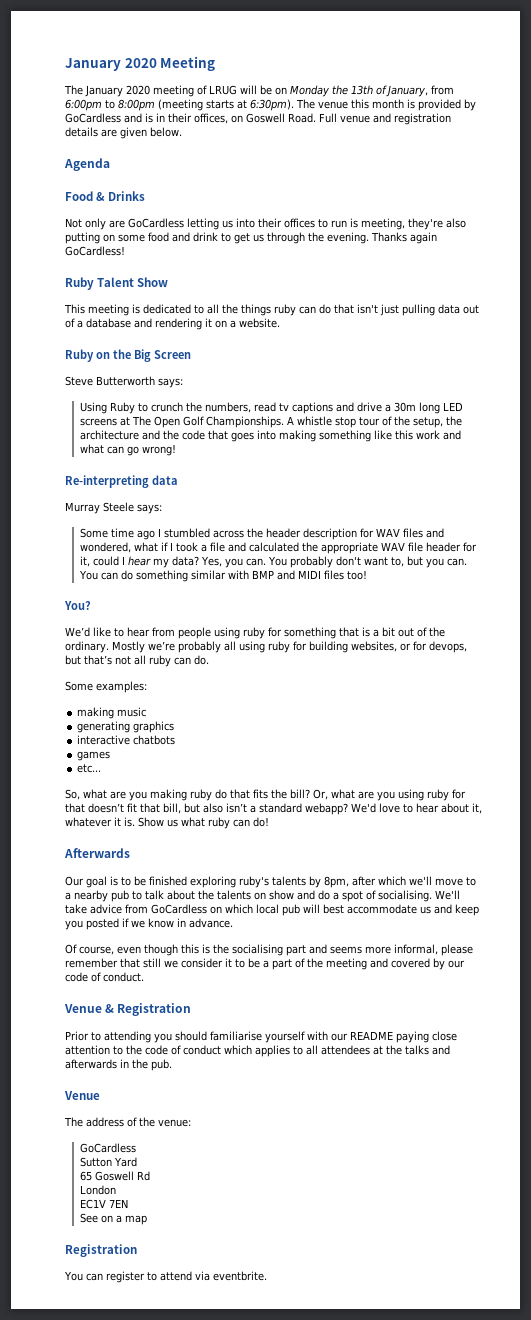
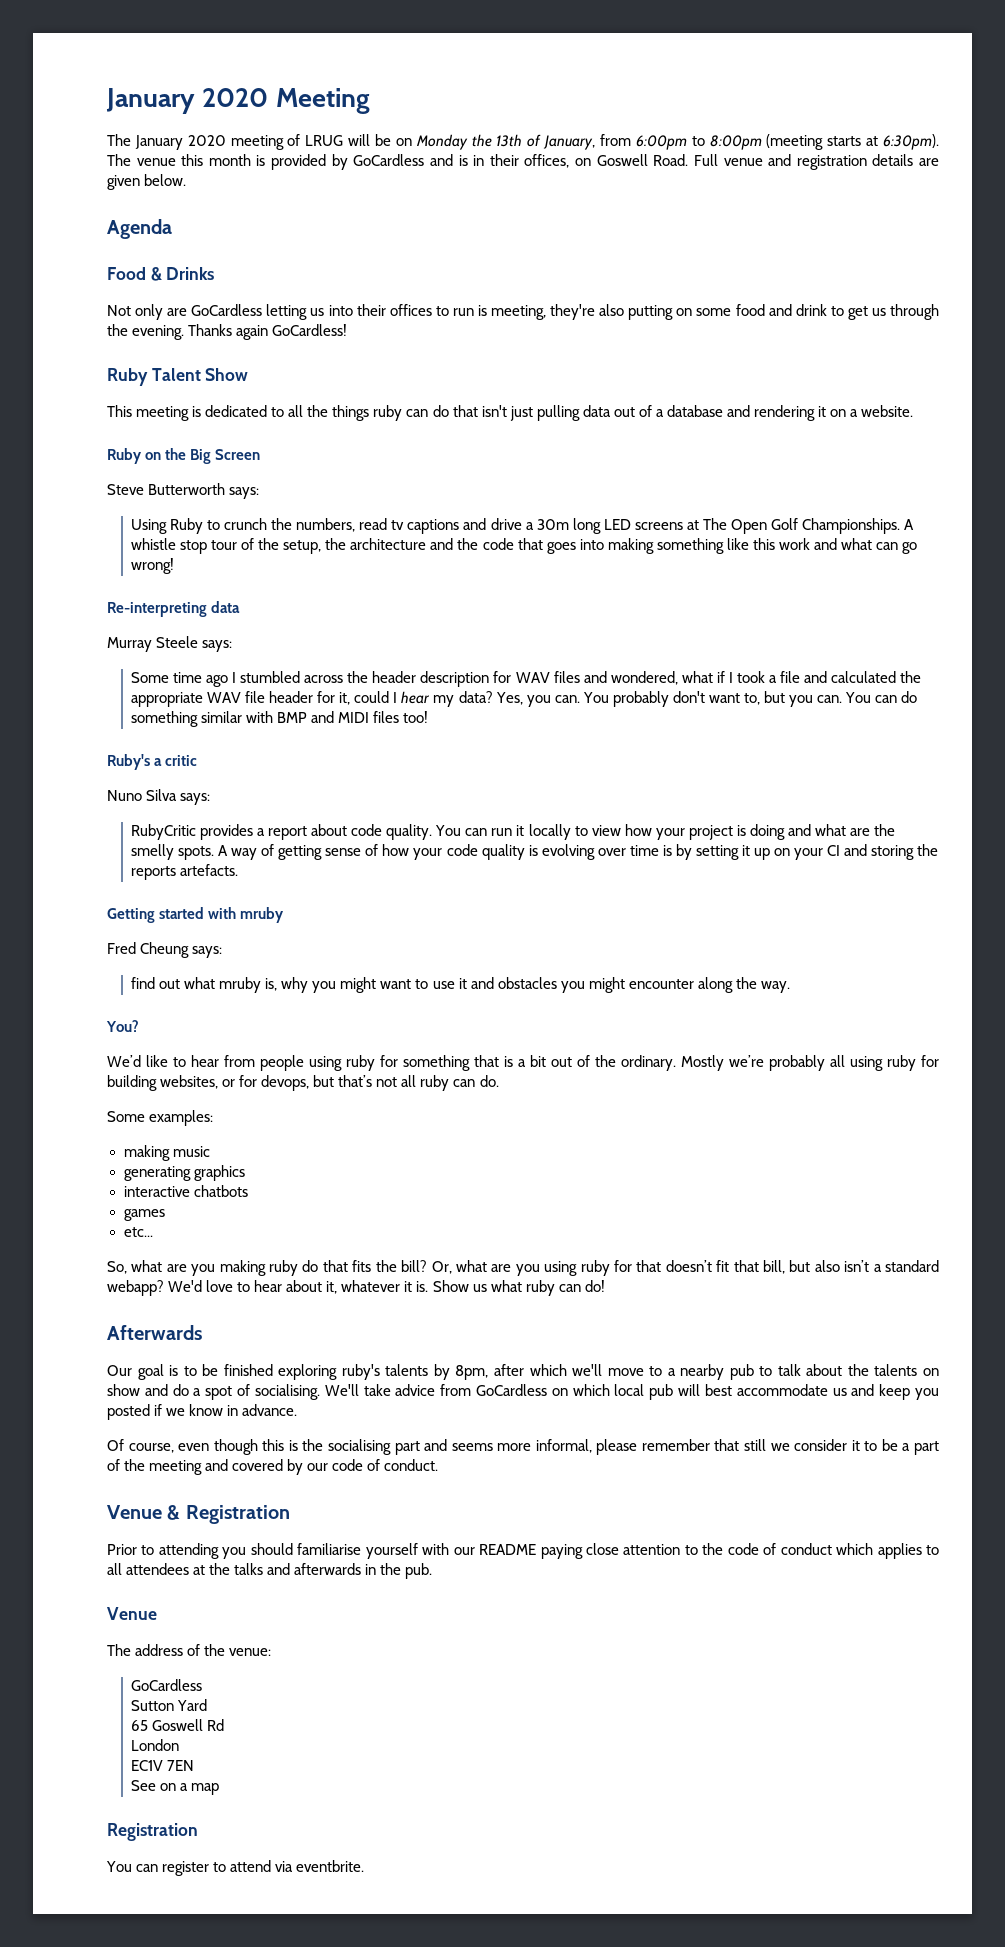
+ Ruby's a critic
+ Nuno Silva says:
+ RubyCritic provides a report about code quality. You can run it locally to view how your project is doing and what are the smelly spots. A way of getting sense of how your code quality is evolving over time is by setting it up on your CI and storing the reports artefacts.
+ Getting started with mruby
+ Fred Cheung says:
+ find out what mruby is, why you might want to use it and obstacles you might encounter along the way.

